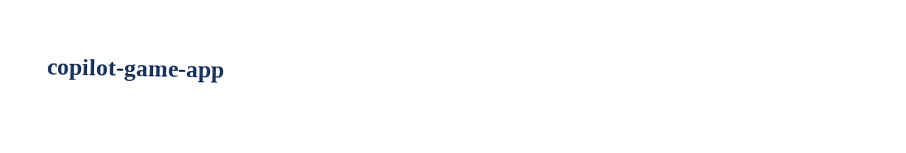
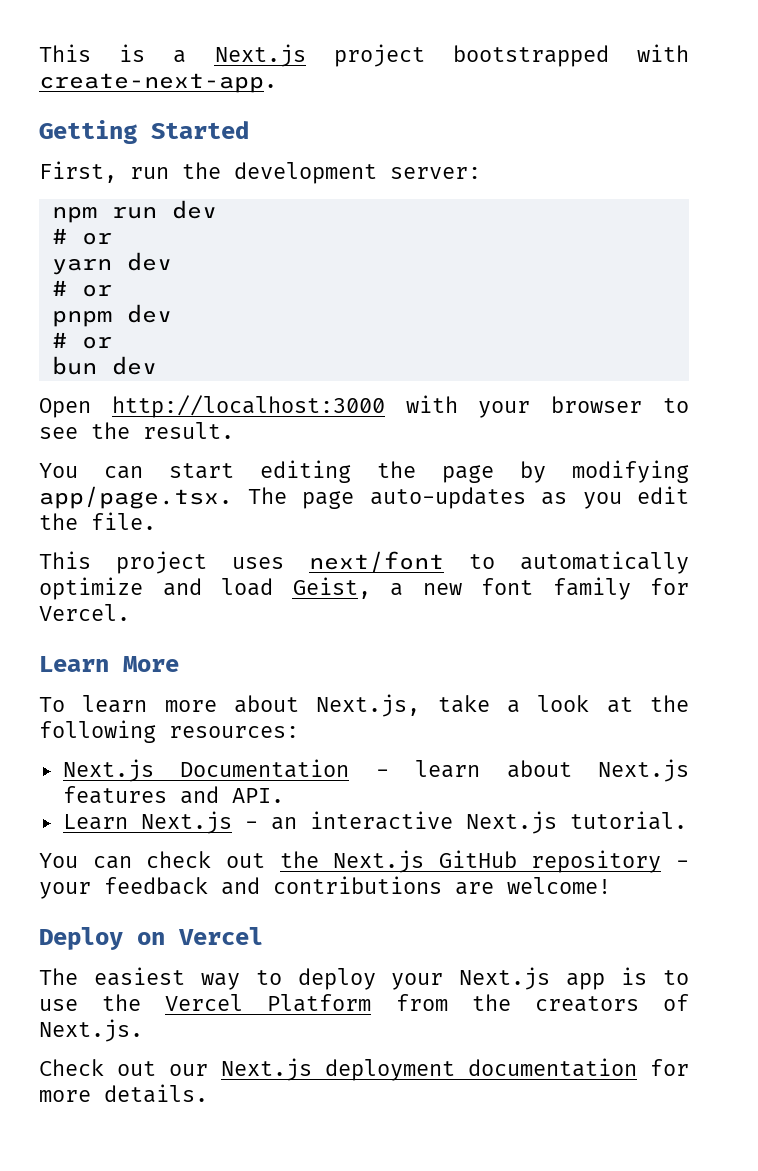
- copilot-game-app
+ This is a Next.js project bootstrapped with create-next-app.
+ Getting Started
+ First, run the development server:
+ npm run dev
+ # or
+ yarn dev
+ # or
+ pnpm dev
+ # or
+ bun dev
+ Open http://localhost:3000 with your browser to see the result.
+ You can start editing the page by modifying app/page.tsx. The page auto-updates as you edit the file.
+ This project uses next/font to automatically optimize and load Geist, a new font family for Vercel.
+ Learn More
+ To learn more about Next.js, take a look at the following resources:
+ Next.js Documentation - learn about Next.js features and API.
+ Learn Next.js - an interactive Next.js tutorial.
+ You can check out the Next.js GitHub repository - your feedback and contributions are welcome!
+ Deploy on Vercel
+ The easiest way to deploy your Next.js app is to use the Vercel Platform from the creators of Next.js.
+ Check out our Next.js deployment documentation for more details.

